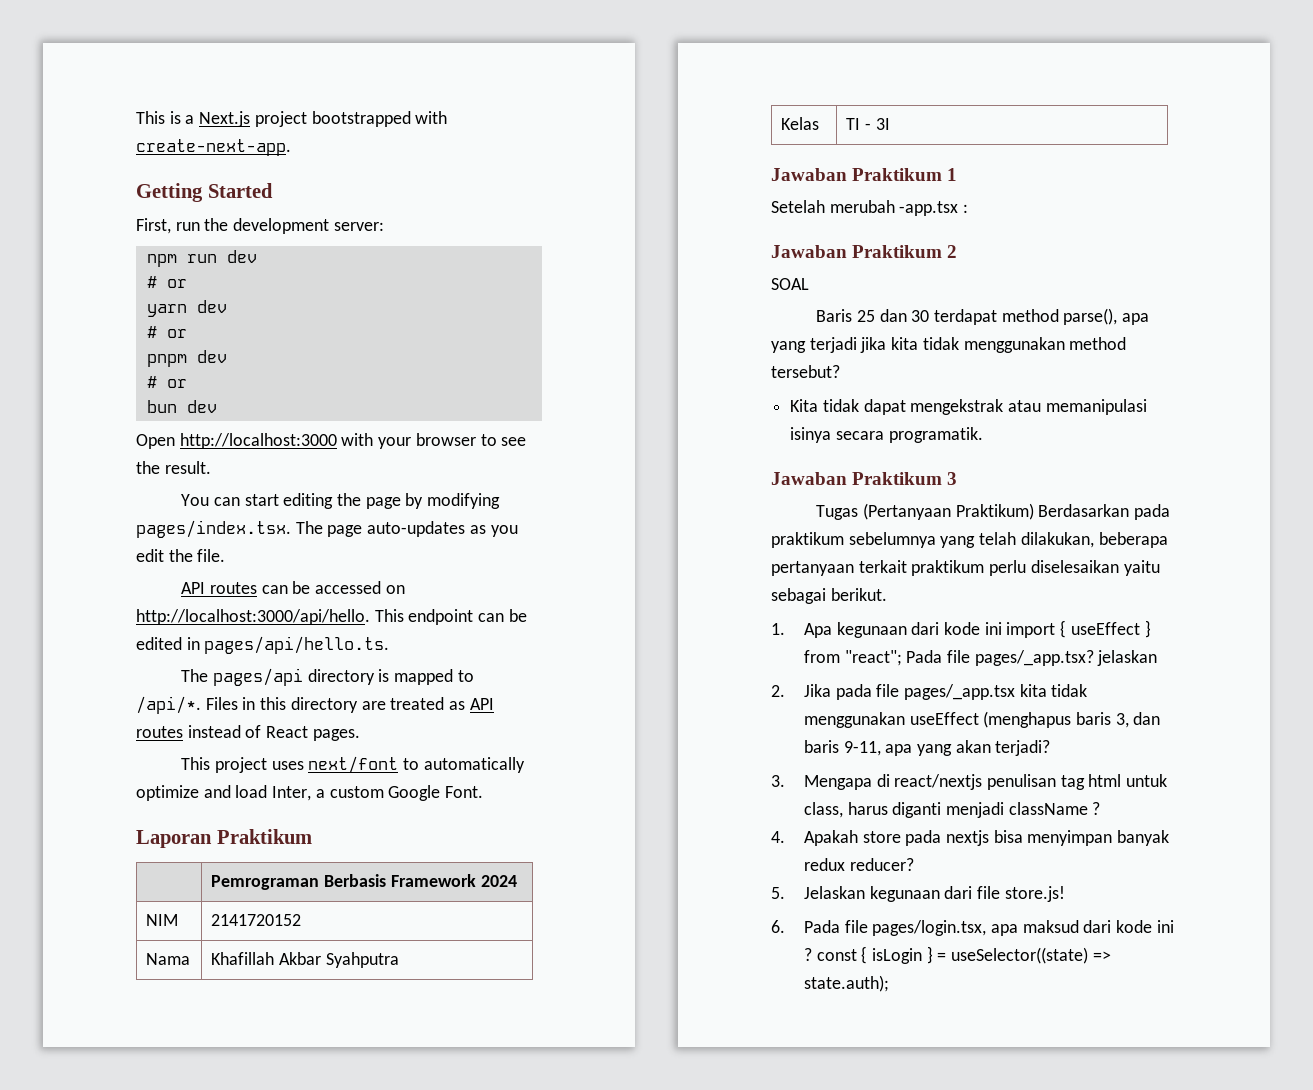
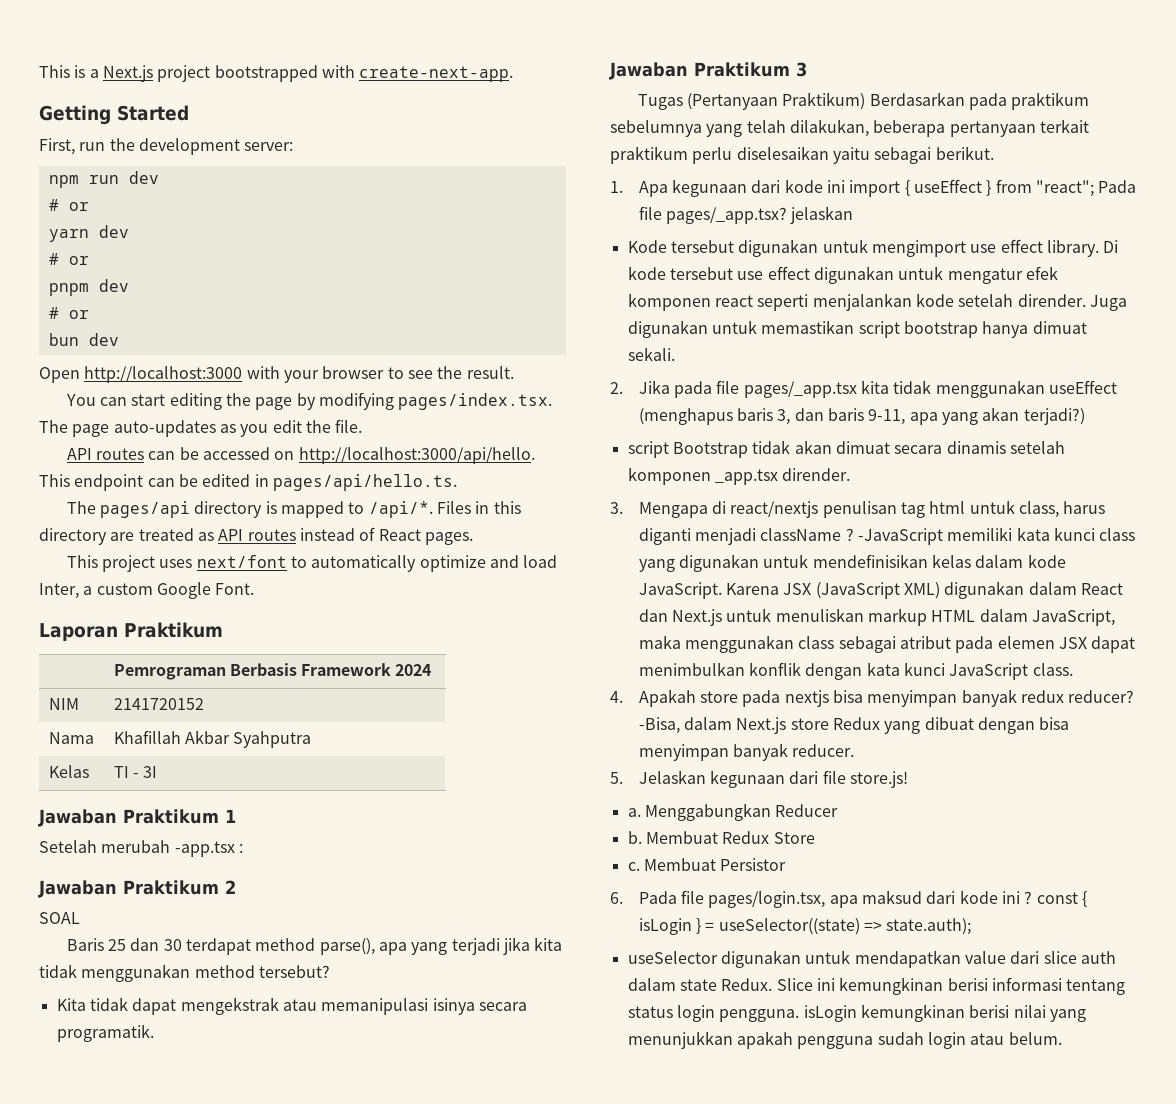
+ Kode tersebut digunakan untuk mengimport use effect library. Di kode tersebut use effect digunakan untuk mengatur efek komponen react seperti menjalankan kode setelah dirender. Juga digunakan untuk memastikan script bootstrap hanya dimuat sekali.
- 2. Jika pada file pages/_app.tsx kita tidak menggunakan useEffect (menghapus baris 3, dan baris 9-11, apa yang akan terjadi?
+ 2. Jika pada file pages/_app.tsx kita tidak menggunakan useEffect (menghapus baris 3, dan baris 9-11, apa yang akan terjadi?)
+ script Bootstrap tidak akan dimuat secara dinamis setelah komponen _app.tsx dirender.
+ -JavaScript memiliki kata kunci class yang digunakan untuk mendefinisikan kelas dalam kode JavaScript. Karena JSX (JavaScript XML) digunakan dalam React dan Next.js untuk menuliskan markup HTML dalam JavaScript, maka menggunakan class sebagai atribut pada elemen JSX dapat menimbulkan konflik dengan kata kunci JavaScript class.
+ -Bisa, dalam Next.js store Redux yang dibuat dengan bisa menyimpan banyak reducer.
+ a. Menggabungkan Reducer
+ b. Membuat Redux Store
+ c. Membuat Persistor
+ useSelector digunakan untuk mendapatkan value dari slice auth dalam state Redux. Slice ini kemungkinan berisi informasi tentang status login pengguna. isLogin kemungkinan berisi nilai yang menunjukkan apakah pengguna sudah login atau belum.

